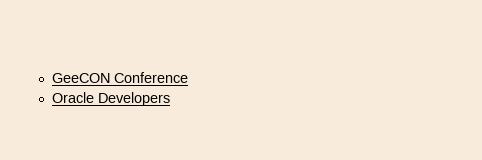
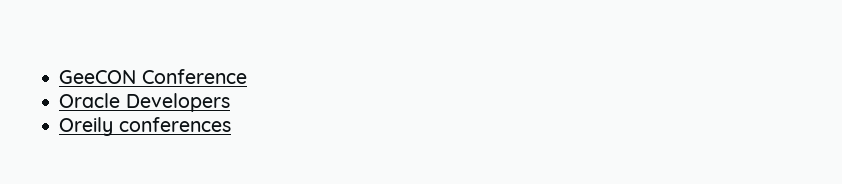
+ Oreily conferences

